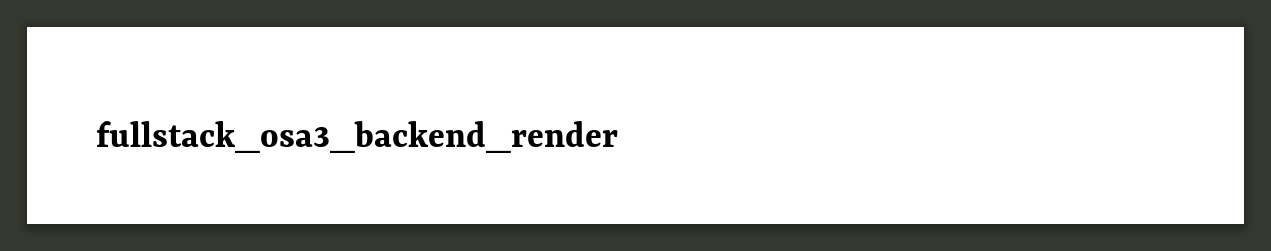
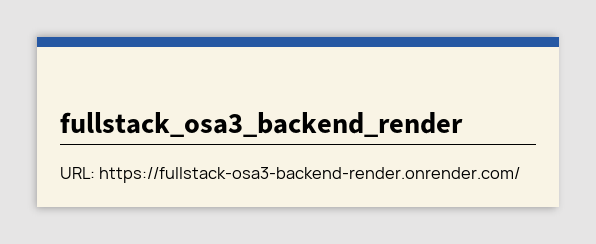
+ URL: https://fullstack-osa3-backend-render.onrender.com/

